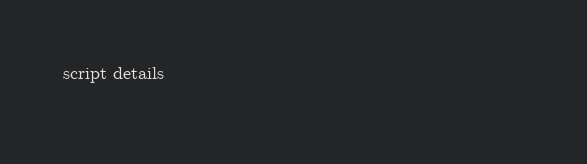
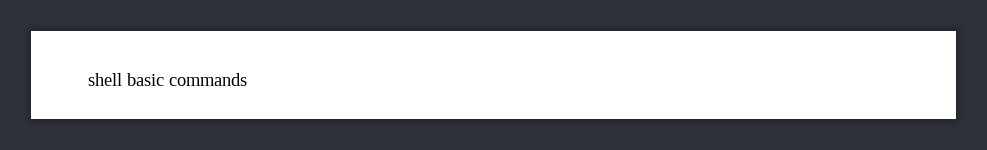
- script details
+ shell basic commands

